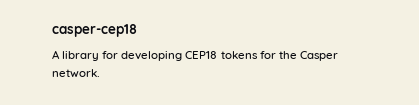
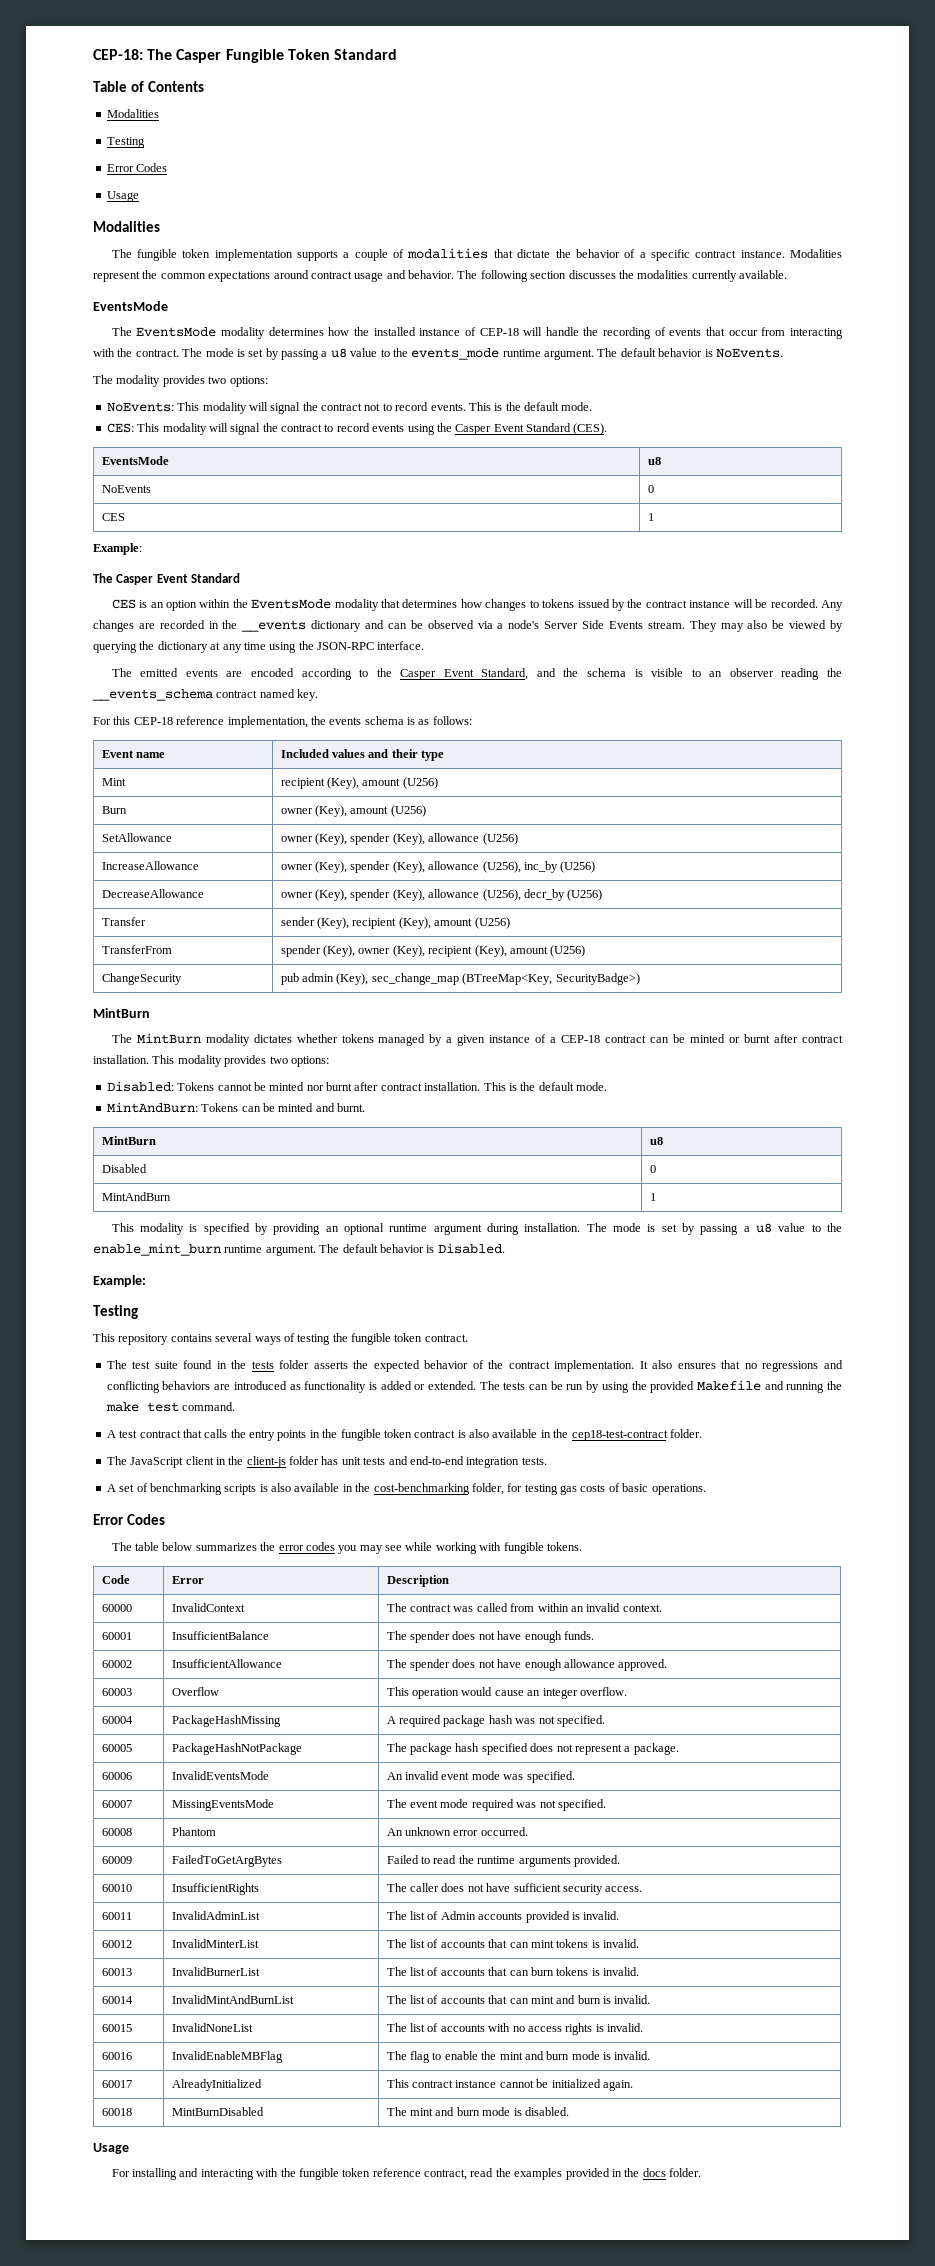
- casper-cep18
- A library for developing CEP18 tokens for the Casper network.
+ CEP-18: The Casper Fungible Token Standard
+ Table of Contents
+ Modalities
+ Testing
+ Error Codes
+ Usage
+ Modalities
+ The fungible token implementation supports a couple of modalities that dictate the behavior of a specific contract instance. Modalities represent the common expectations around contract usage and behavior. The following section discusses the modalities currently available.
+ EventsMode
+ The EventsMode modality determines how the installed instance of CEP-18 will handle the recording of events that occur from interacting with the contract. The mode is set by passing a u8 value to the events_mode runtime argument. The default behavior is NoEvents.
+ The modality provides two options:
+ NoEvents: This modality will signal the contract not to record events. This is the default mode.
+ CES: This modality will signal the contract to record events using the Casper Event Standard (CES).
+ EventsMode | u8
+ NoEvents | 0
+ CES | 1
+ Example:
+ The Casper Event Standard
+ CES is an option within the EventsMode modality that determines how changes to tokens issued by the contract instance will be recorded. Any changes are recorded in the __events dictionary and can be observed via a node's Server Side Events stream. They may also be viewed by querying the dictionary at any time using the JSON-RPC interface.
+ The emitted events are encoded according to the Casper Event Standard, and the schema is visible to an observer reading the __events_schema contract named key.
+ For this CEP-18 reference implementation, the events schema is as follows:
+ Event name | Included values and their type
+ Mint | recipient (Key), amount (U256)
+ Burn | owner (Key), amount (U256)
+ SetAllowance | owner (Key), spender (Key), allowance (U256)
+ IncreaseAllowance | owner (Key), spender (Key), allowance (U256), inc_by (U256)
+ DecreaseAllowance | owner (Key), spender (Key), allowance (U256), decr_by (U256)
+ Transfer | sender (Key), recipient (Key), amount (U256)
+ TransferFrom | spender (Key), owner (Key), recipient (Key), amount (U256)
+ ChangeSecurity | pub admin (Key), sec_change_map (BTreeMap<Key, SecurityBadge>)
+ MintBurn
+ The MintBurn modality dictates whether tokens managed by a given instance of a CEP-18 contract can be minted or burnt after contract installation. This modality provides two options:
+ Disabled: Tokens cannot be minted nor burnt after contract installation. This is the default mode.
+ MintAndBurn: Tokens can be minted and burnt.
+ MintBurn | u8
+ Disabled | 0
+ MintAndBurn | 1
+ This modality is specified by providing an optional runtime argument during installation. The mode is set by passing a u8 value to the enable_mint_burn runtime argument. The default behavior is Disabled.
+ Example:
+ Testing
+ This repository contains several ways of testing the fungible token contract.
+ The test suite found in the tests folder asserts the expected behavior of the contract implementation. It also ensures that no regressions and conflicting behaviors are introduced as functionality is added or extended. The tests can be run by using the provided Makefile and running the make test command.
+ A test contract that calls the entry points in the fungible token contract is also available in the cep18-test-contract folder.
+ The JavaScript client in the client-js folder has unit tests and end-to-end integration tests.
+ A set of benchmarking scripts is also available in the cost-benchmarking folder, for testing gas costs of basic operations.
+ Error Codes
+ The table below summarizes the error codes you may see while working with fungible tokens.
+ Code | Error | Description
+ 60000 | InvalidContext | The contract was called from within an invalid context.
+ 60001 | InsufficientBalance | The spender does not have enough funds.
+ 60002 | InsufficientAllowance | The spender does not have enough allowance approved.
+ 60003 | Overflow | This operation would cause an integer overflow.
+ 60004 | PackageHashMissing | A required package hash was not specified.
+ 60005 | PackageHashNotPackage | The package hash specified does not represent a package.
+ 60006 | InvalidEventsMode | An invalid event mode was specified.
+ 60007 | MissingEventsMode | The event mode required was not specified.
+ 60008 | Phantom | An unknown error occurred.
+ 60009 | FailedToGetArgBytes | Failed to read the runtime arguments provided.
+ 60010 | InsufficientRights | The caller does not have sufficient security access.
+ 60011 | InvalidAdminList | The list of Admin accounts provided is invalid.
+ 60012 | InvalidMinterList | The list of accounts that can mint tokens is invalid.
+ 60013 | InvalidBurnerList | The list of accounts that can burn tokens is invalid.
+ 60014 | InvalidMintAndBurnList | The list of accounts that can mint and burn is invalid.
+ 60015 | InvalidNoneList | The list of accounts with no access rights is invalid.
+ 60016 | InvalidEnableMBFlag | The flag to enable the mint and burn mode is invalid.
+ 60017 | AlreadyInitialized | This contract instance cannot be initialized again.
+ 60018 | MintBurnDisabled | The mint and burn mode is disabled.
+ Usage
+ For installing and interacting with the fungible token reference contract, read the examples provided in the docs folder.

